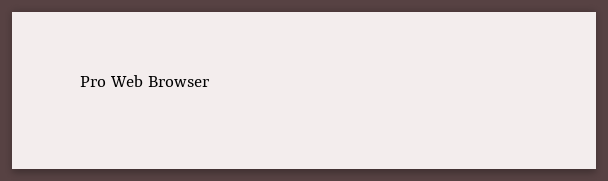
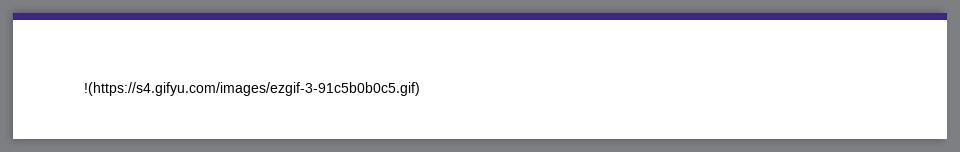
- Pro Web Browser
+ !(https://s4.gifyu.com/images/ezgif-3-91c5b0b0c5.gif)

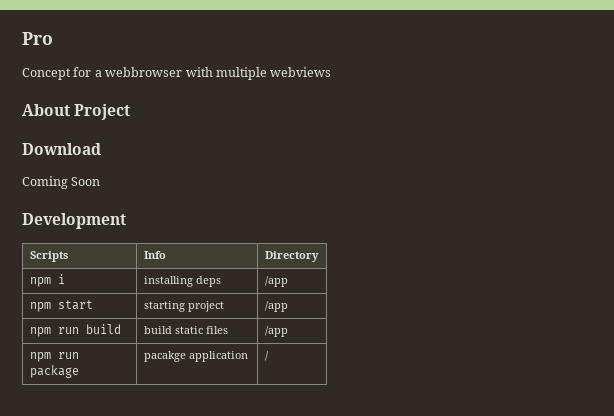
- !(https://s4.gifyu.com/images/ezgif-3-91c5b0b0c5.gif)
+ Pro
+ Concept for a webbrowser with multiple webviews
+ About Project
+ Download
+ Coming Soon
+ Development
+ Scripts | Info | Directory
+ npm i | installing deps | /app
+ npm start | starting project | /app
+ npm run build | build static files | /app
+ npm run package | pacakge application | /

